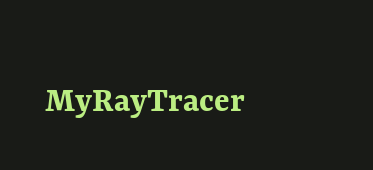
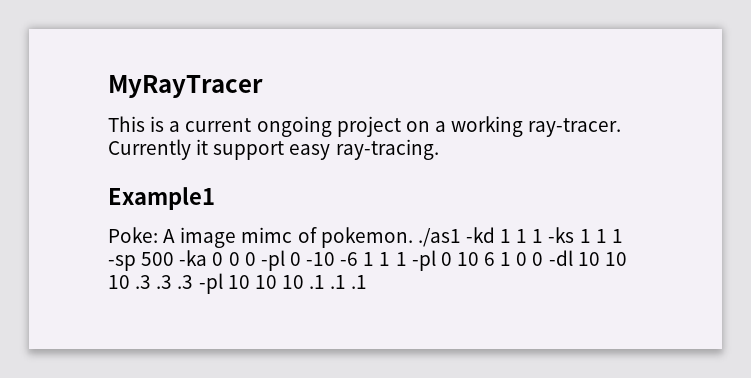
+ This is a current ongoing project on a working ray-tracer. Currently it support easy ray-tracing.
+ Example1
+ Poke: A image mimc of pokemon. ./as1 -kd 1 1 1 -ks 1 1 1 -sp 500 -ka 0 0 0 -pl 0 -10 -6 1 1 1 -pl 0 10 6 1 0 0 -dl 10 10 10 .3 .3 .3 -pl 10 10 10 .1 .1 .1

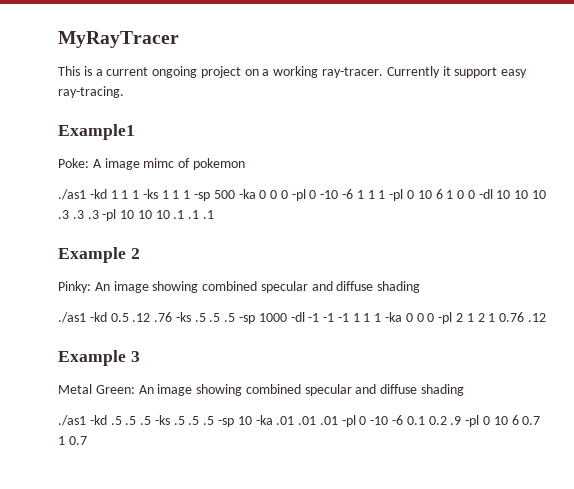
- Poke: A image mimc of pokemon. ./as1 -kd 1 1 1 -ks 1 1 1 -sp 500 -ka 0 0 0 -pl 0 -10 -6 1 1 1 -pl 0 10 6 1 0 0 -dl 10 10 10 .3 .3 .3 -pl 10 10 10 .1 .1 .1
+ Poke: A image mimc of pokemon
+ ./as1 -kd 1 1 1 -ks 1 1 1 -sp 500 -ka 0 0 0 -pl 0 -10 -6 1 1 1 -pl 0 10 6 1 0 0 -dl 10 10 10 .3 .3 .3 -pl 10 10 10 .1 .1 .1
+ Example 2
+ Pinky: An image showing combined specular and diffuse shading
+ ./as1 -kd 0.5 .12 .76 -ks .5 .5 .5 -sp 1000 -dl -1 -1 -1 1 1 1 -ka 0 0 0 -pl 2 1 2 1 0.76 .12
+ Example 3
+ Metal Green: An image showing combined specular and diffuse shading
+ ./as1 -kd .5 .5 .5 -ks .5 .5 .5 -sp 10 -ka .01 .01 .01 -pl 0 -10 -6 0.1 0.2 .9 -pl 0 10 6 0.7 1 0.7

